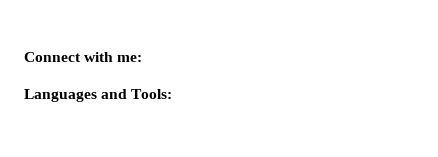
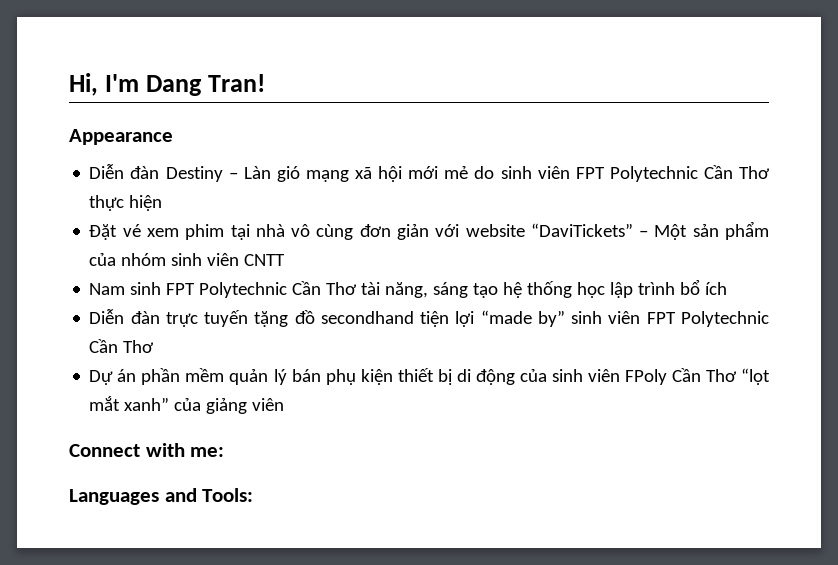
+ Hi, I'm Dang Tran!
+ Appearance
+ Diễn đàn Destiny – Làn gió mạng xã hội mới mẻ do sinh viên FPT Polytechnic Cần Thơ thực hiện
+ Đặt vé xem phim tại nhà vô cùng đơn giản với website “DaviTickets” – Một sản phẩm của nhóm sinh viên CNTT
+ Nam sinh FPT Polytechnic Cần Thơ tài năng, sáng tạo hệ thống học lập trình bổ ích
+ Diễn đàn trực tuyến tặng đồ secondhand tiện lợi “made by” sinh viên FPT Polytechnic Cần Thơ
+ Dự án phần mềm quản lý bán phụ kiện thiết bị di động của sinh viên FPoly Cần Thơ “lọt mắt xanh” của giảng viên

